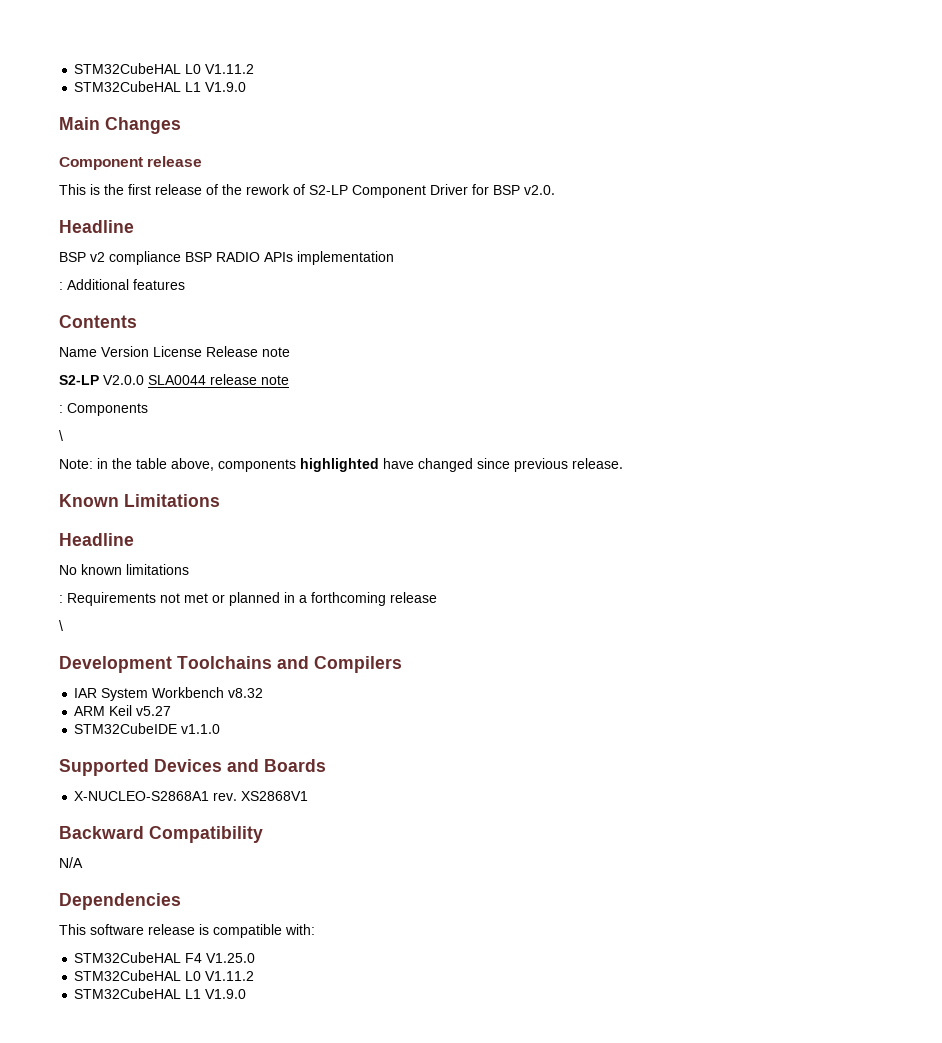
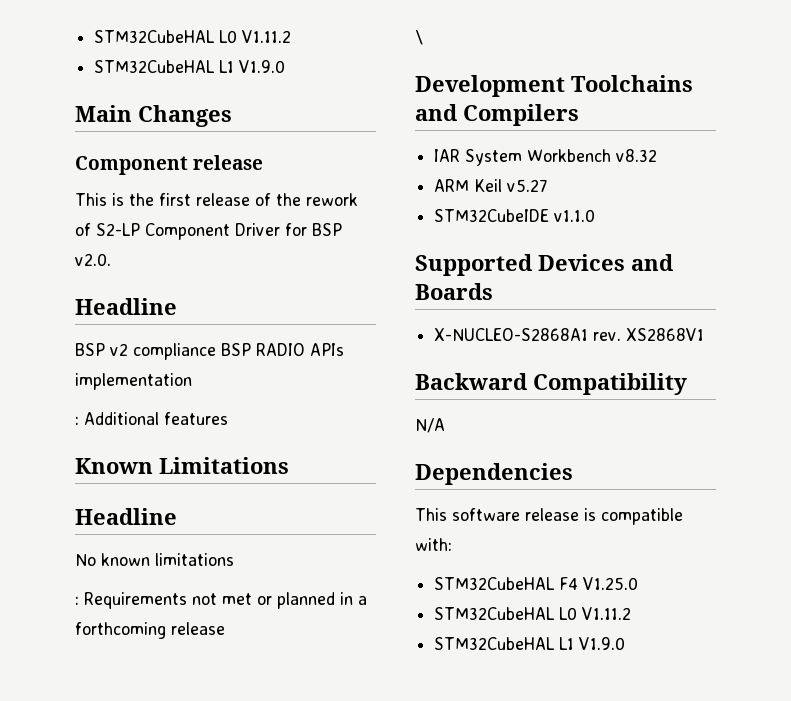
- Contents
- Name Version License Release note
- S2-LP V2.0.0 SLA0044 release note
- : Components
- \
- Note: in the table above, components highlighted have changed since previous release.

